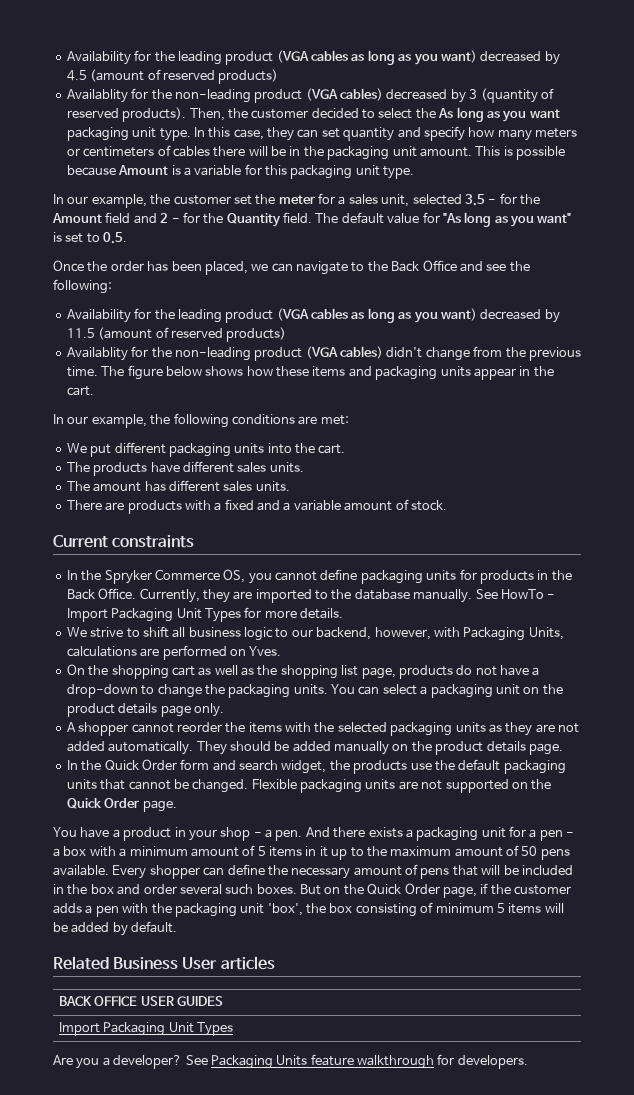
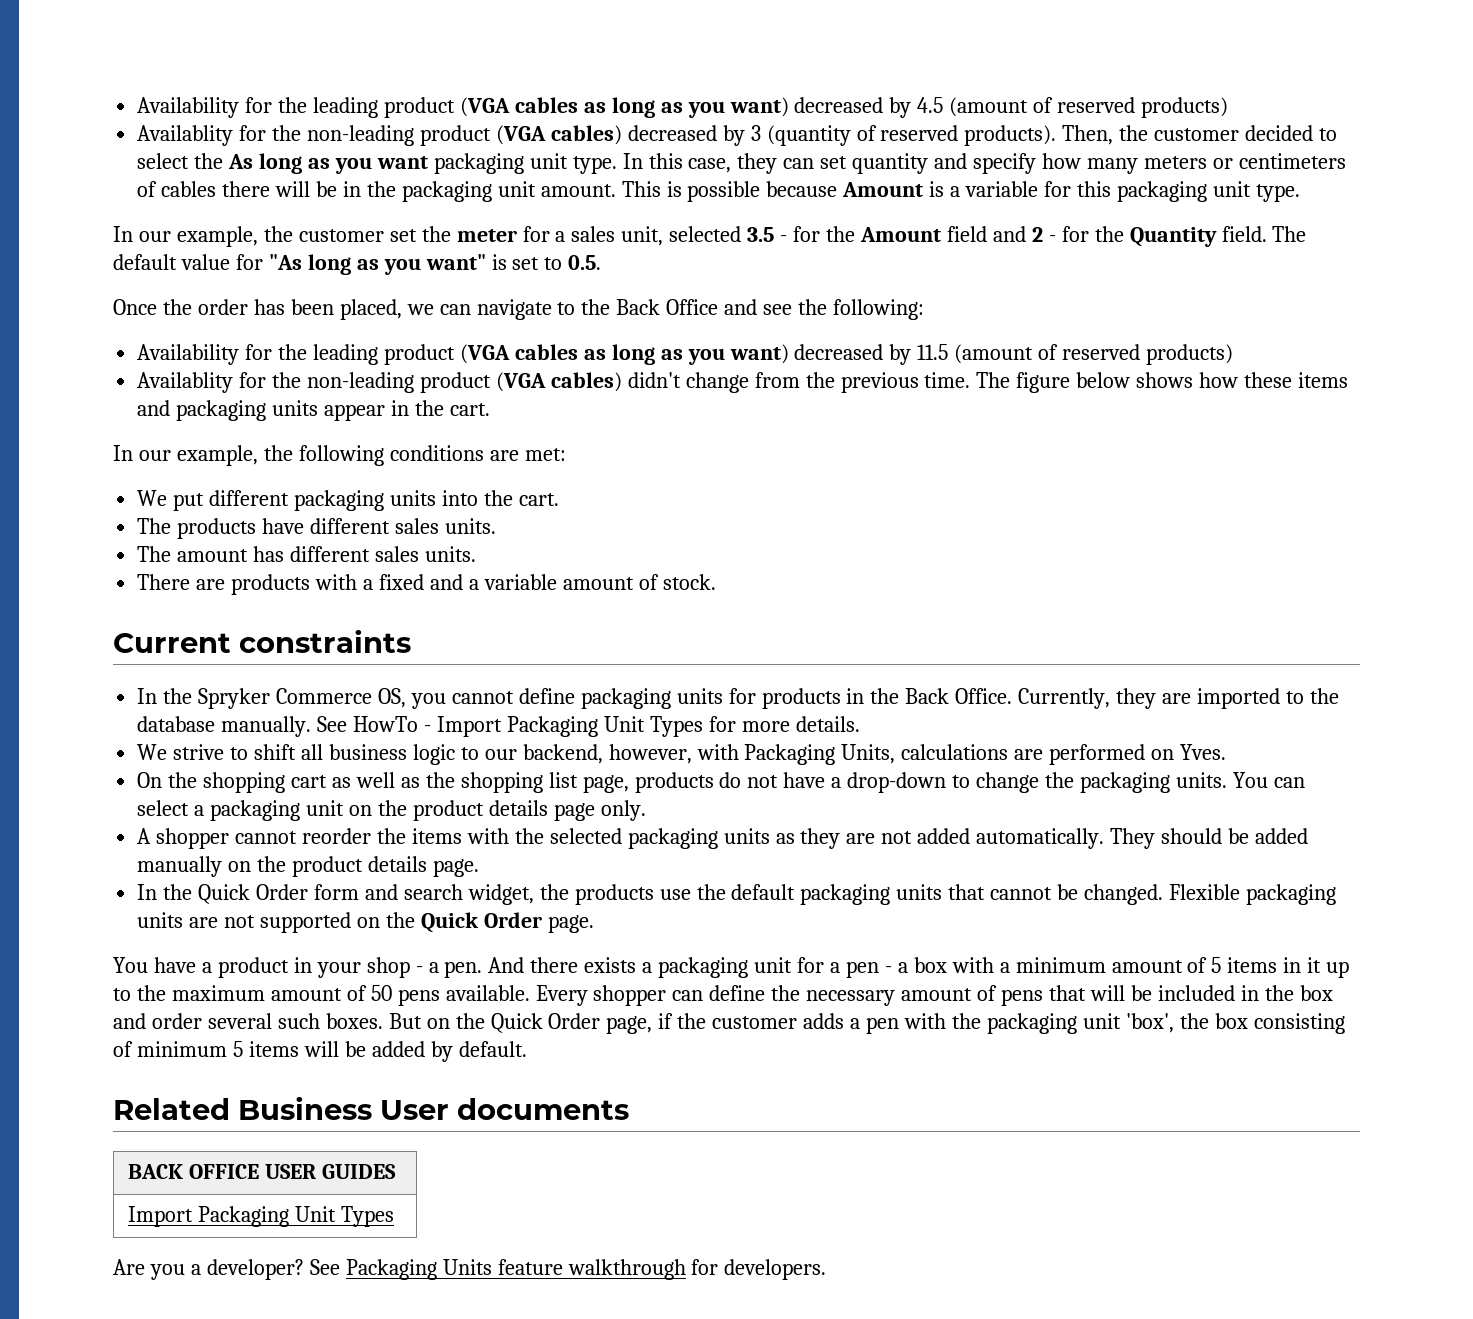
- Related Business User articles
+ Related Business User documents

